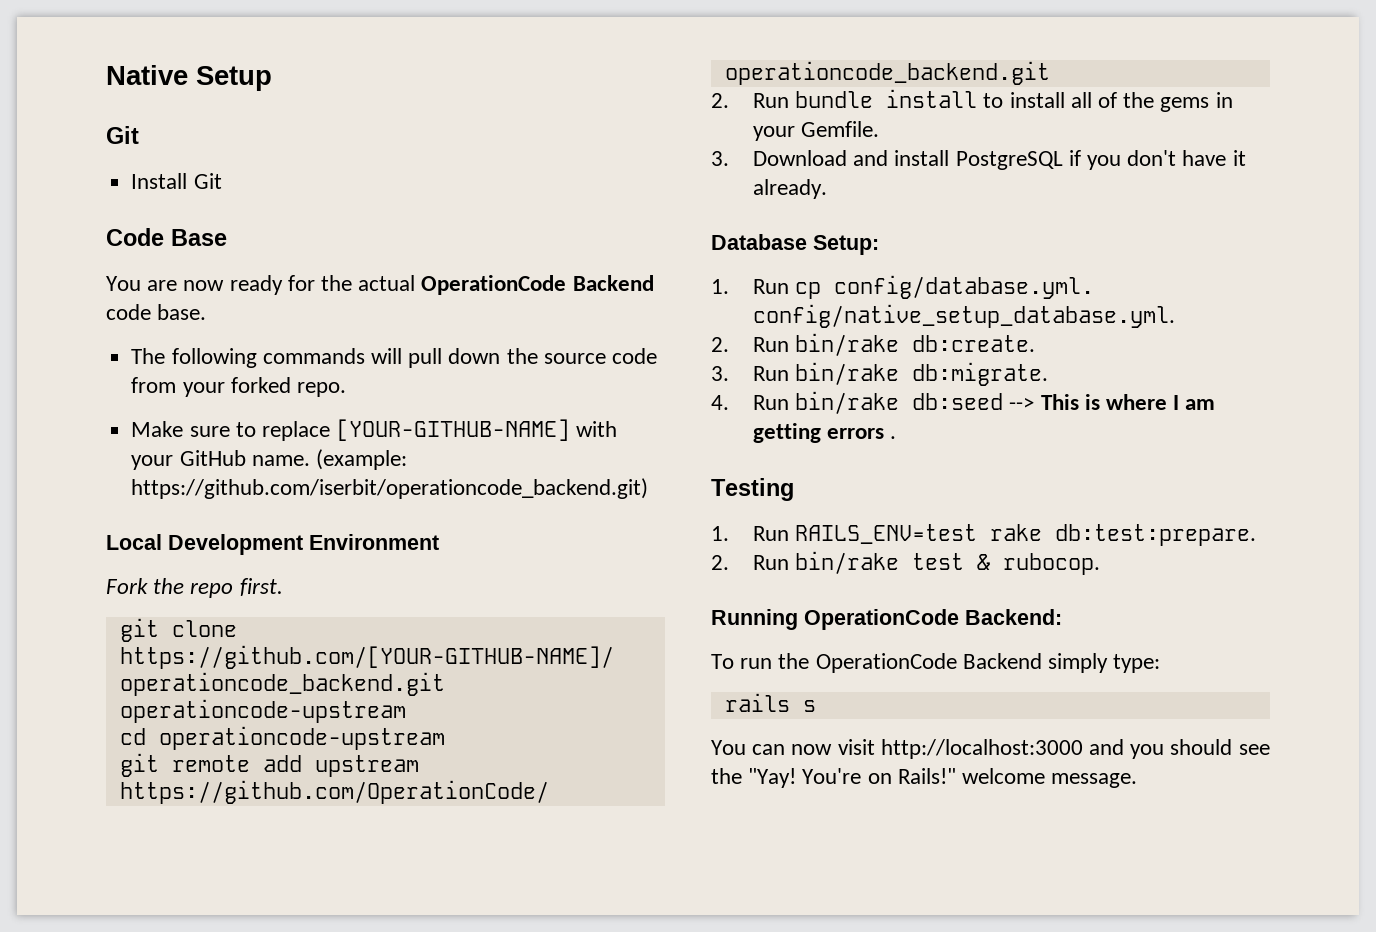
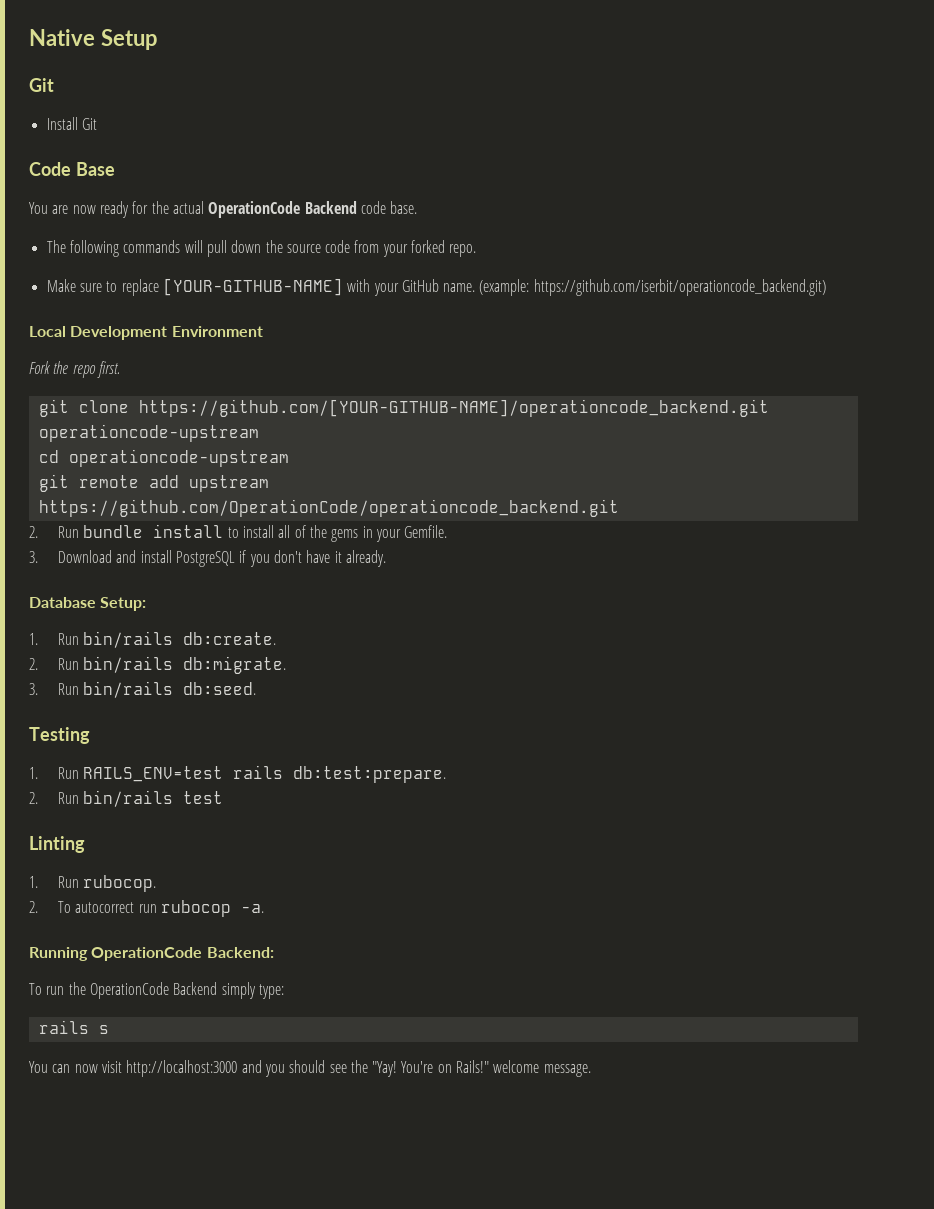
- 1. Run cp config/database.yml. config/native_setup_database.yml.
- 2. Run bin/rake db:create.
- 3. Run bin/rake db:migrate.
- 4. Run bin/rake db:seed --> This is where I am getting errors .
+ 1. Run bin/rails db:create.
+ 2. Run bin/rails db:migrate.
+ 3. Run bin/rails db:seed.
- 1. Run RAILS_ENV=test rake db:test:prepare.
+ 1. Run RAILS_ENV=test rails db:test:prepare.
- 2. Run bin/rake test & rubocop.
+ 2. Run bin/rails test
+ Linting
+ 1. Run rubocop.
+ 2. To autocorrect run rubocop -a.

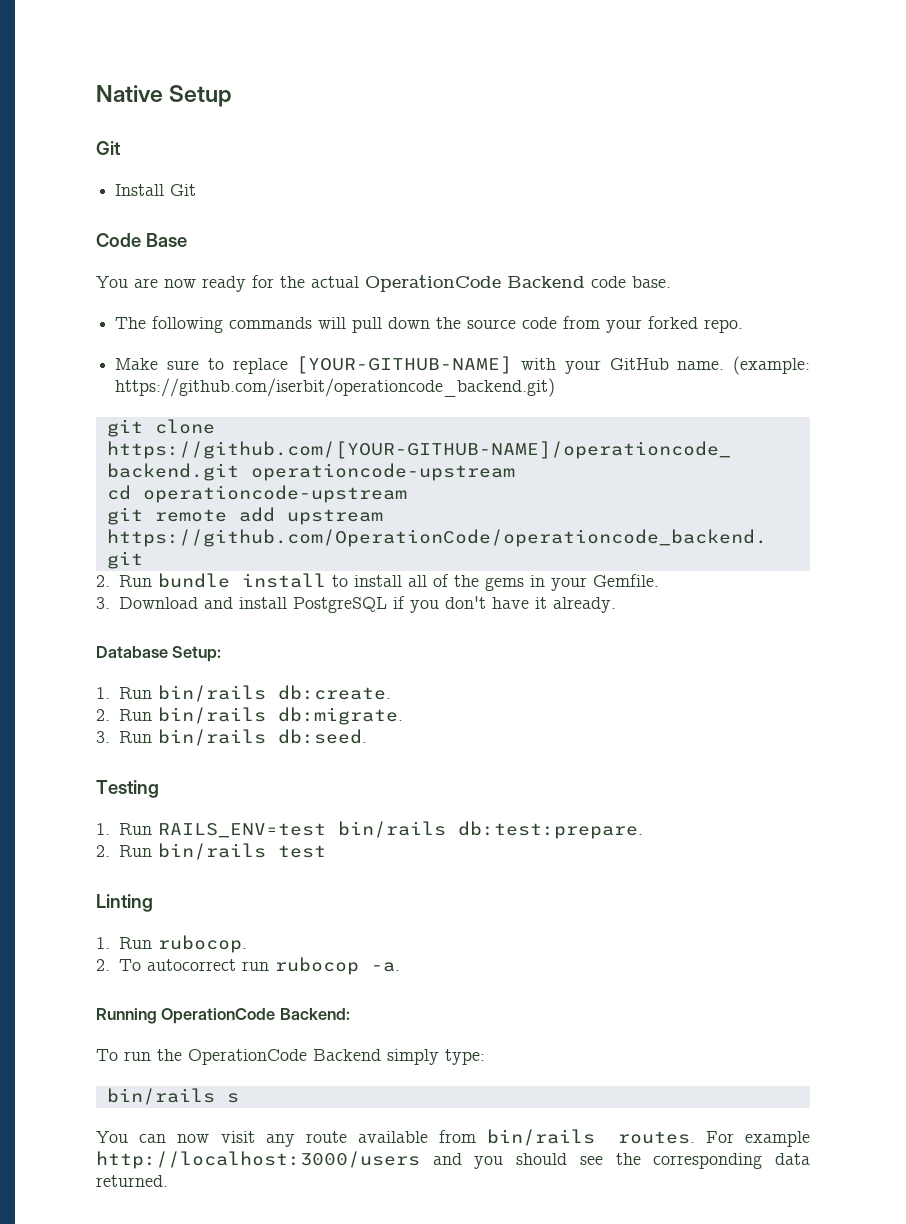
- Local Development Environment
- Fork the repo first.
- 1. Run RAILS_ENV=test rails db:test:prepare.
+ 1. Run RAILS_ENV=test bin/rails db:test:prepare.
- rails s
+ bin/rails s
- You can now visit http://localhost:3000 and you should see the "Yay! You're on Rails!" welcome message.
+ You can now visit any route available from bin/rails routes. For example http://localhost:3000/users and you should see the corresponding data returned.

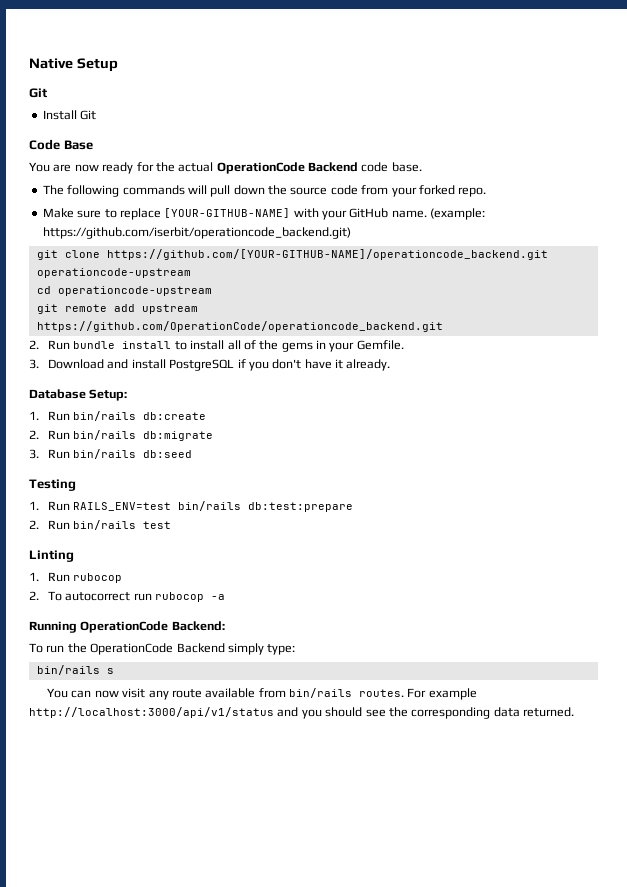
- 1. Run bin/rails db:create.
- 2. Run bin/rails db:migrate.
+ 1. Run bin/rails db:create
+ 2. Run bin/rails db:migrate
- 3. Run bin/rails db:seed.
+ 3. Run bin/rails db:seed
- 1. Run RAILS_ENV=test bin/rails db:test:prepare.
+ 1. Run RAILS_ENV=test bin/rails db:test:prepare
- 1. Run rubocop.
+ 1. Run rubocop
- 2. To autocorrect run rubocop -a.
+ 2. To autocorrect run rubocop -a
- For example http://localhost:3000/users and you should see the corresponding data returned.
+ For example http://localhost:3000/api/v1/status and you should see the corresponding data returned.

